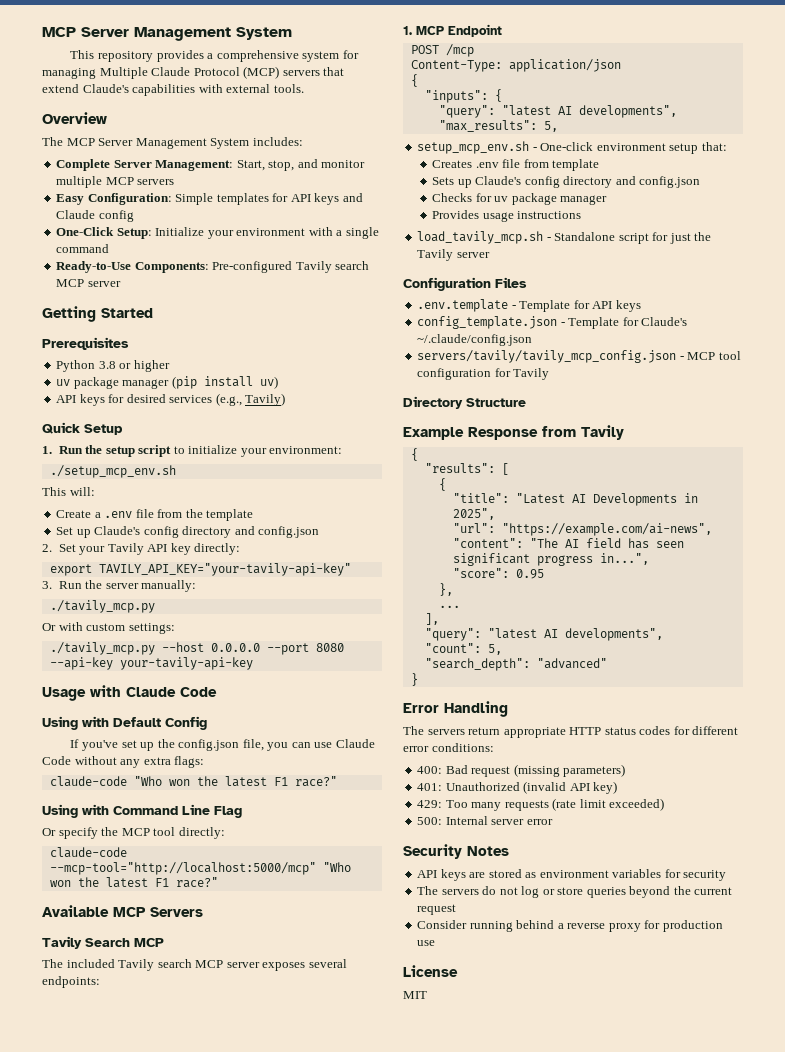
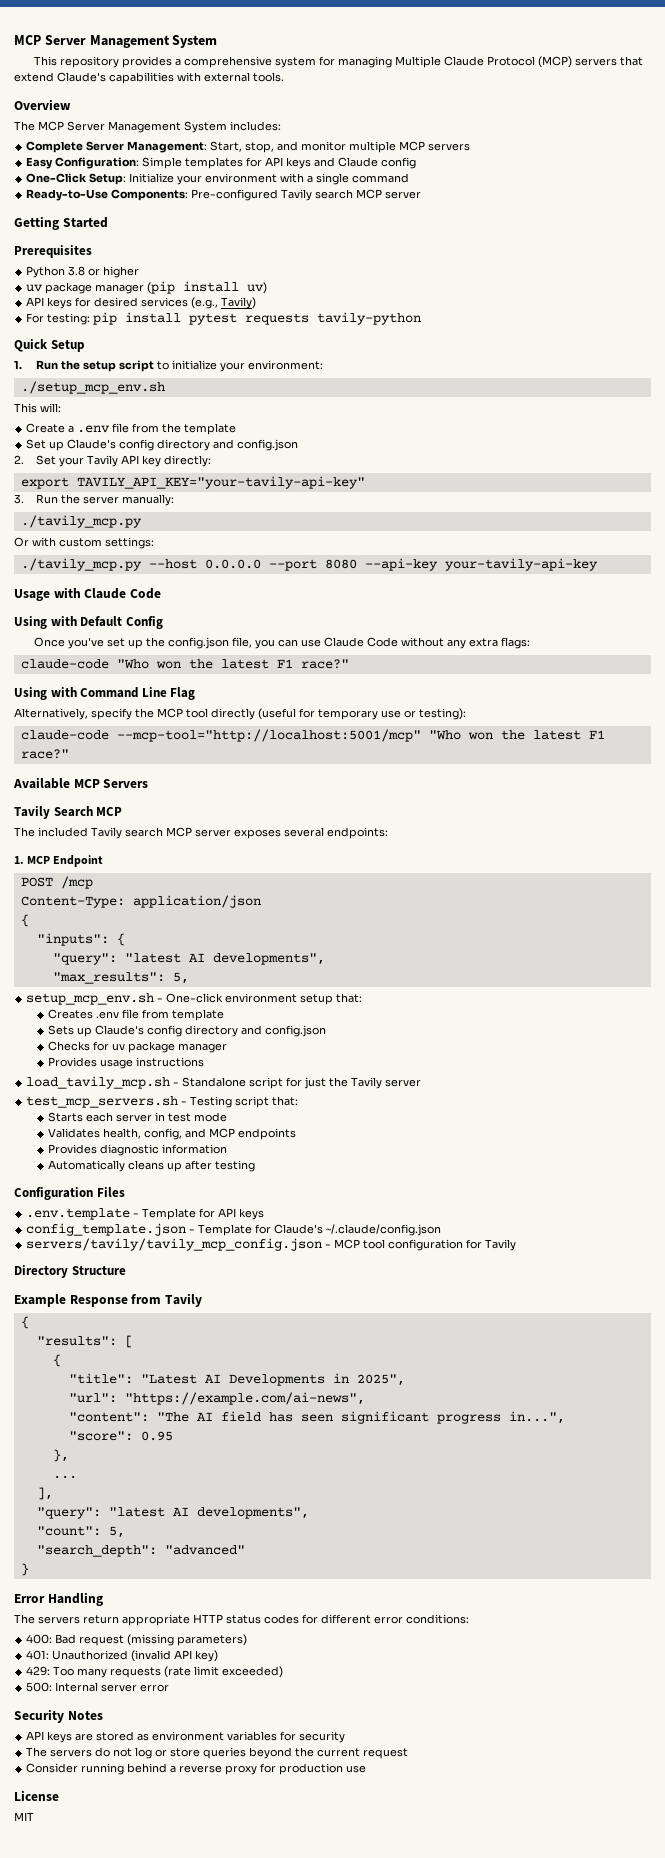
+ For testing: pip install pytest requests tavily-python
- If you've set up the config.json file, you can use Claude Code without any extra flags:
+ Once you've set up the config.json file, you can use Claude Code without any extra flags:
- Or specify the MCP tool directly:
- claude-code --mcp-tool="http://localhost:5000/mcp" "Who won the latest F1 race?"
+ Alternatively, specify the MCP tool directly (useful for temporary use or testing):
+ claude-code --mcp-tool="http://localhost:5001/mcp" "Who won the latest F1 race?"
+ test_mcp_servers.sh - Testing script that:
+ Starts each server in test mode
+ Validates health, config, and MCP endpoints
+ Provides diagnostic information
+ Automatically cleans up after testing

